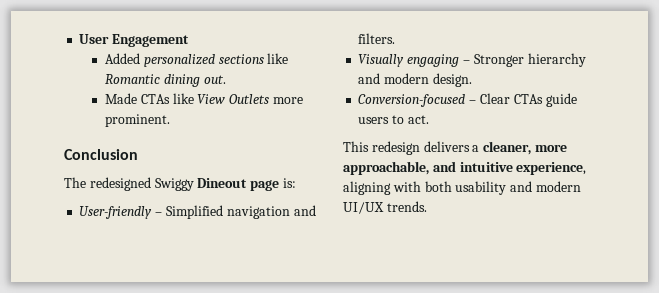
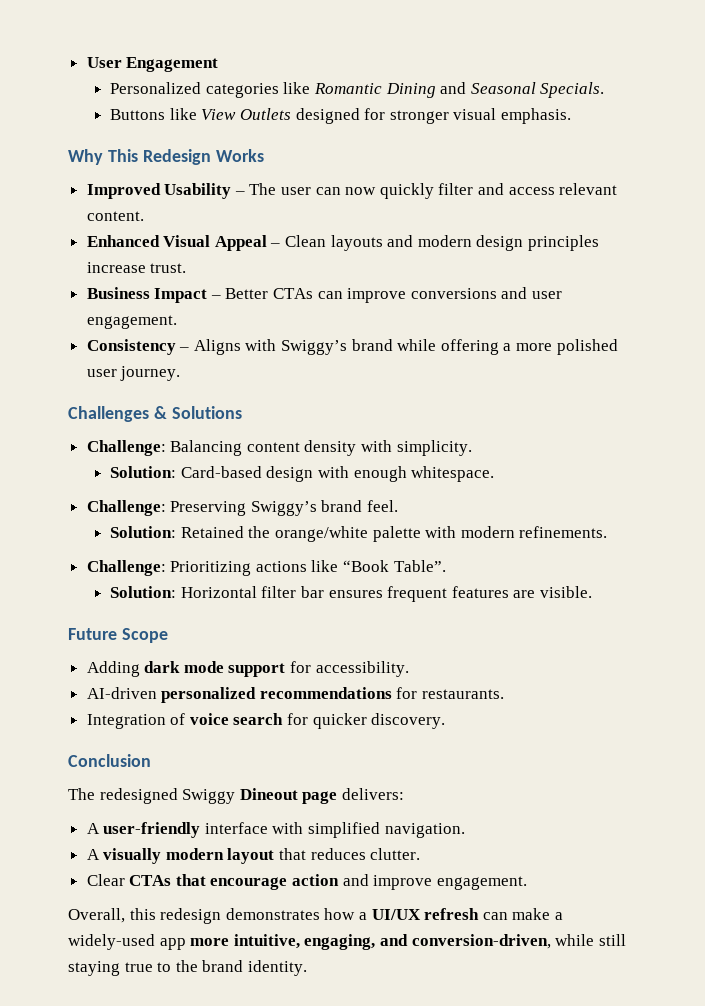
- Added personalized sections like Romantic dining out.
- Made CTAs like View Outlets more prominent.
+ Personalized categories like Romantic Dining and Seasonal Specials.
+ Buttons like View Outlets designed for stronger visual emphasis.
+ Why This Redesign Works
+ Improved Usability – The user can now quickly filter and access relevant content.
+ Enhanced Visual Appeal – Clean layouts and modern design principles increase trust.
+ Business Impact – Better CTAs can improve conversions and user engagement.
+ Consistency – Aligns with Swiggy’s brand while offering a more polished user journey.
+ Challenges & Solutions
+ Challenge: Balancing content density with simplicity.
+ Solution: Card-based design with enough whitespace.
+ Challenge: Preserving Swiggy’s brand feel.
+ Solution: Retained the orange/white palette with modern refinements.
+ Challenge: Prioritizing actions like “Book Table”.
+ Solution: Horizontal filter bar ensures frequent features are visible.
+ Future Scope
+ Adding dark mode support for accessibility.
+ AI-driven personalized recommendations for restaurants.
+ Integration of voice search for quicker discovery.
- The redesigned Swiggy Dineout page is:
- User-friendly – Simplified navigation and filters.
- Visually engaging – Stronger hierarchy and modern design.
- Conversion-focused – Clear CTAs guide users to act.
- This redesign delivers a cleaner, more approachable, and intuitive experience, aligning with both usability and modern UI/UX trends.
+ The redesigned Swiggy Dineout page delivers:
+ A user-friendly interface with simplified navigation.
+ A visually modern layout that reduces clutter.
+ Clear CTAs that encourage action and improve engagement.
+ Overall, this redesign demonstrates how a UI/UX refresh can make a widely-used app more intuitive, engaging, and conversion-driven, while still staying true to the brand identity.

